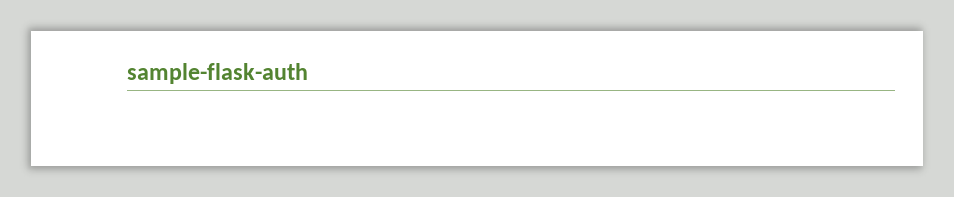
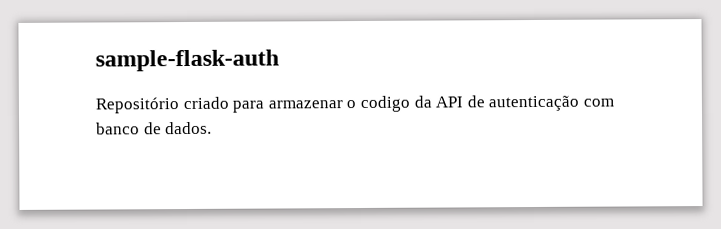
+ Repositório criado para armazenar o codigo da API de autenticação com banco de dados.

